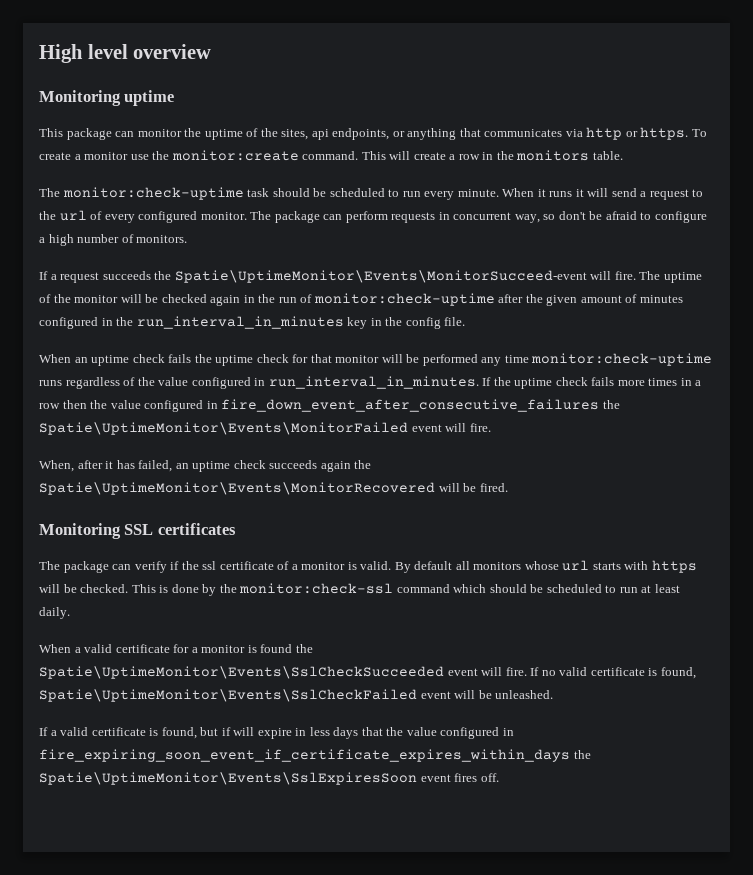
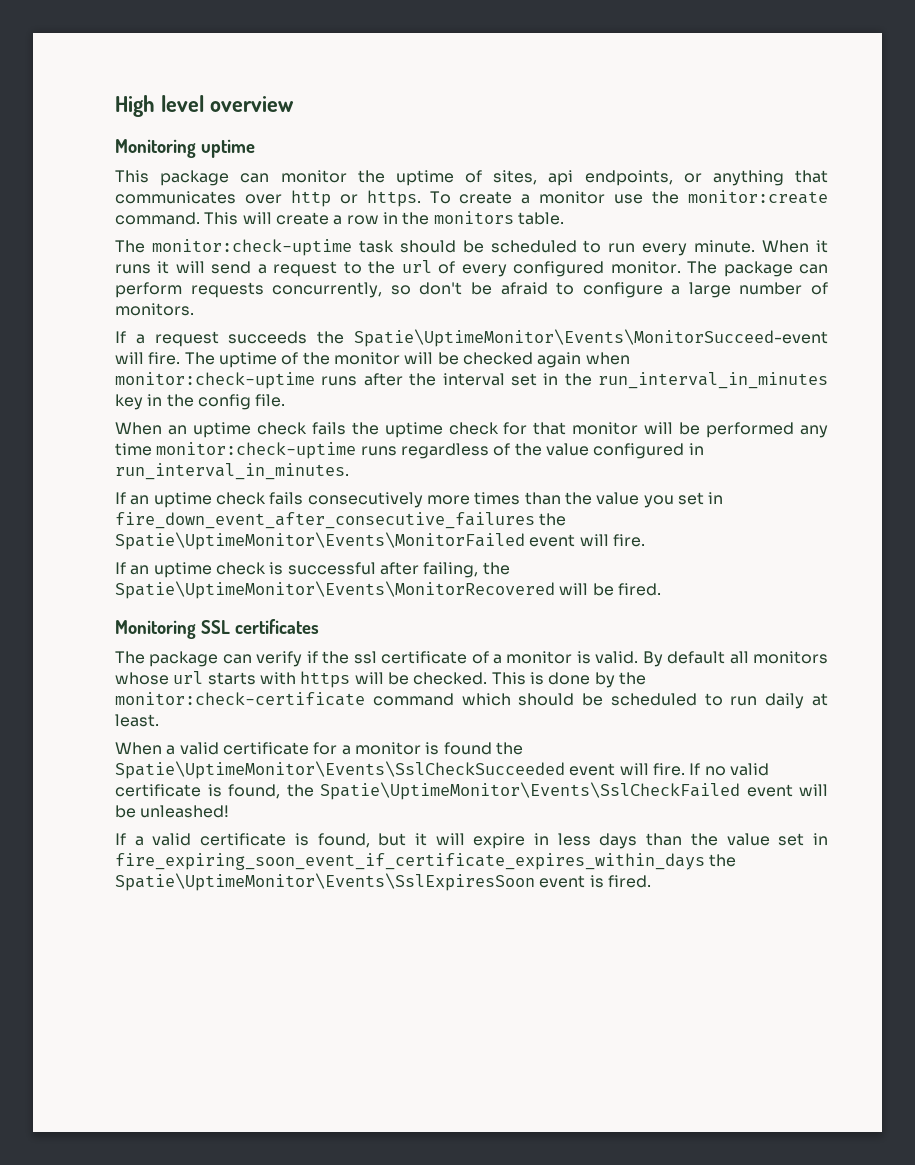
- This package can monitor the uptime of the sites, api endpoints, or anything that communicates via http or https.
+ This package can monitor the uptime of sites, api endpoints, or anything that communicates over http or https.
- The package can perform requests in concurrent way, so don't be afraid to configure a high number of monitors.
+ The package can perform requests concurrently, so don't be afraid to configure a large number of monitors.
- The uptime of the monitor will be checked again in the run of monitor:check-uptime after the given amount of minutes configured in the run_interval_in_minutes key in the config file.
+ The uptime of the monitor will be checked again when monitor:check-uptime runs after the interval set in the run_interval_in_minutes key in the config file.
- When an uptime check fails the uptime check for that monitor will be performed any time monitor:check-uptime runs regardless of the value configured in run_interval_in_minutes. If the uptime check fails more times in a row then the value configured in fire_down_event_after_consecutive_failures the Spatie\UptimeMonitor\Events\MonitorFailed event will fire.
+ When an uptime check fails the uptime check for that monitor will be performed any time monitor:check-uptime runs regardless of the value configured in run_interval_in_minutes.
+ If an uptime check fails consecutively more times than the value you set in fire_down_event_after_consecutive_failures the Spatie\UptimeMonitor\Events\MonitorFailed event will fire.
- When, after it has failed, an uptime check succeeds again the Spatie\UptimeMonitor\Events\MonitorRecovered will be fired.
+ If an uptime check is successful after failing, the Spatie\UptimeMonitor\Events\MonitorRecovered will be fired.
- This is done by the monitor:check-ssl command which should be scheduled to run at least daily.
+ This is done by the monitor:check-certificate command which should be scheduled to run daily at least.
- If no valid certificate is found, Spatie\UptimeMonitor\Events\SslCheckFailed event will be unleashed.
+ If no valid certificate is found, the Spatie\UptimeMonitor\Events\SslCheckFailed event will be unleashed!
- If a valid certificate is found, but if will expire in less days that the value configured in fire_expiring_soon_event_if_certificate_expires_within_days the Spatie\UptimeMonitor\Events\SslExpiresSoon event fires off.
+ If a valid certificate is found, but it will expire in less days than the value set in fire_expiring_soon_event_if_certificate_expires_within_days the Spatie\UptimeMonitor\Events\SslExpiresSoon event is fired.

